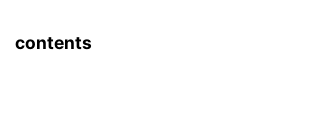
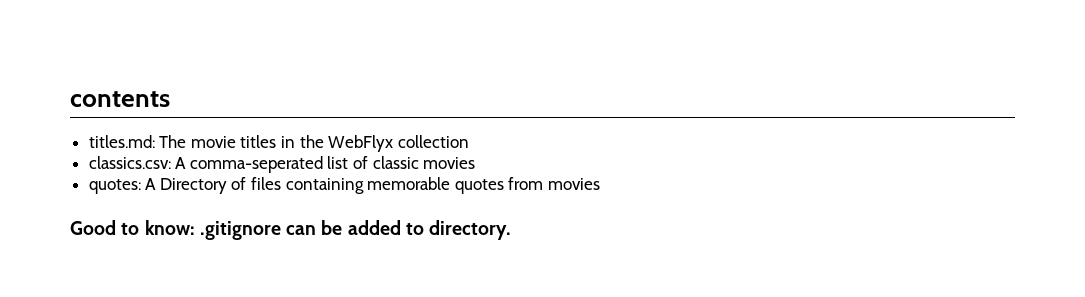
+ titles.md: The movie titles in the WebFlyx collection
+ classics.csv: A comma-seperated list of classic movies
+ quotes: A Directory of files containing memorable quotes from movies
+ Good to know: .gitignore can be added to directory.

